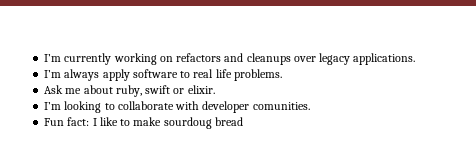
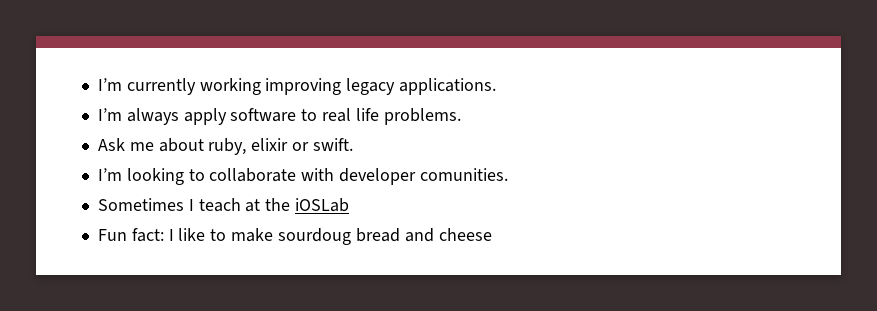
- I’m currently working on refactors and cleanups over legacy applications.
+ I’m currently working improving legacy applications.
- Ask me about ruby, swift or elixir.
+ Ask me about ruby, elixir or swift.
+ Sometimes I teach at the iOSLab
- Fun fact: I like to make sourdoug bread
+ Fun fact: I like to make sourdoug bread and cheese

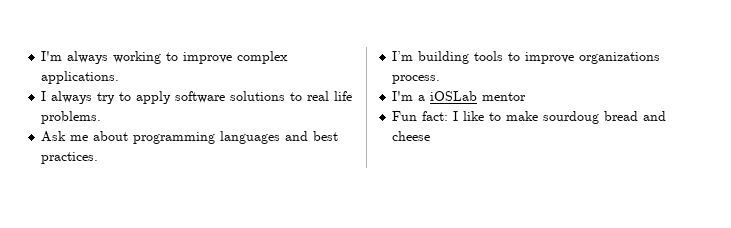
- I’m currently working improving legacy applications.
- I’m always apply software to real life problems.
+ I'm always working to improve complex applications.
+ I always try to apply software solutions to real life problems.
- Ask me about ruby, elixir or swift.
- I’m looking to collaborate with developer comunities.
- Sometimes I teach at the iOSLab
+ Ask me about programming languages and best practices.
+ I’m building tools to improve organizations process.
+ I'm a iOSLab mentor

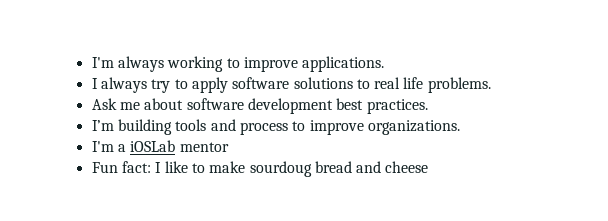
- I'm always working to improve complex applications.
+ I'm always working to improve applications.
- Ask me about programming languages and best practices.
+ Ask me about software development best practices.
- I’m building tools to improve organizations process.
+ I’m building tools and process to improve organizations.

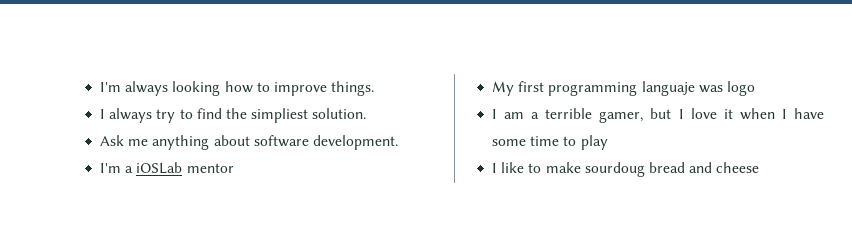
- I'm always working to improve applications.
+ I'm always looking how to improve things.
- I always try to apply software solutions to real life problems.
+ I always try to find the simpliest solution.
- Ask me about software development best practices.
- I’m building tools and process to improve organizations.
+ Ask me anything about software development.
  I'm a iOSLab mentor
- Fun fact: I like to make sourdoug bread and cheese
+ My first programming languaje was logo
+ I am a terrible gamer, but I love it when I have some time to play
+ I like to make sourdoug bread and cheese

